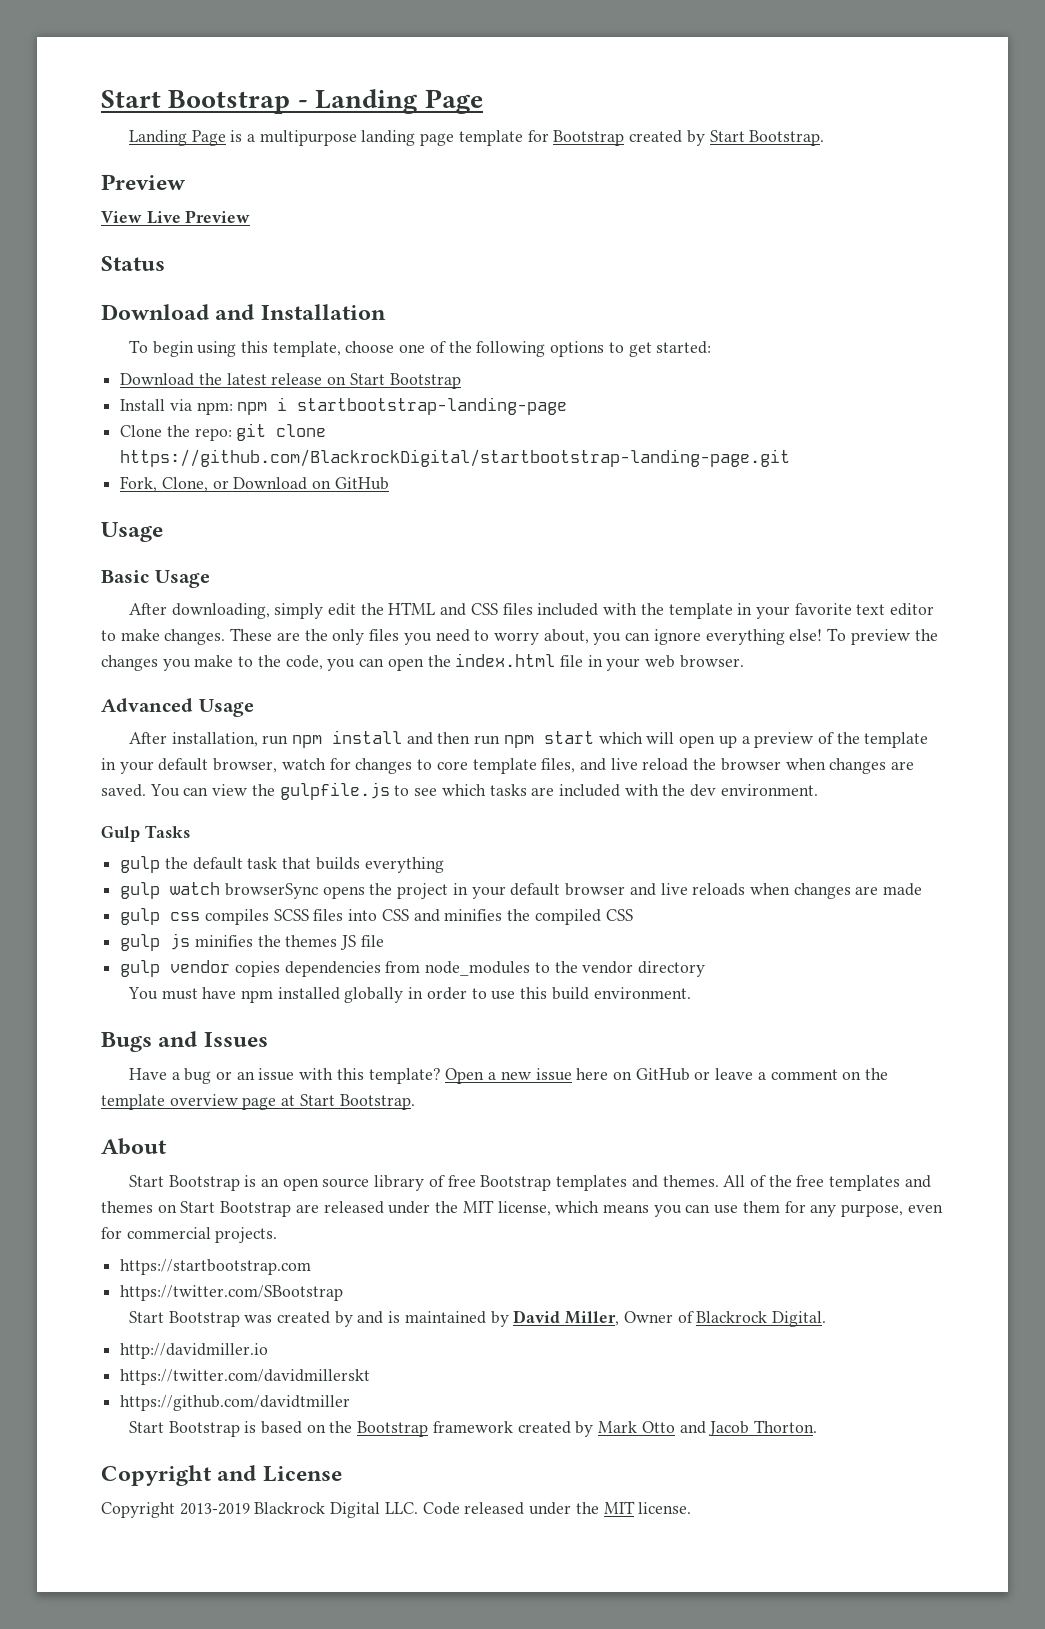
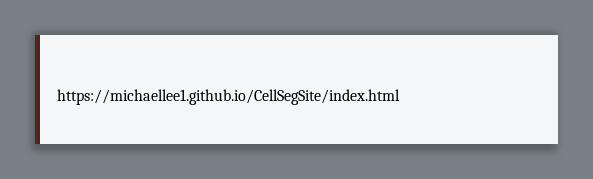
- Start Bootstrap - Landing Page
- Landing Page is a multipurpose landing page template for Bootstrap created by Start Bootstrap.
- Preview
- View Live Preview
- Status
- Download and Installation
- To begin using this template, choose one of the following options to get started:
- Download the latest release on Start Bootstrap
- Install via npm: npm i startbootstrap-landing-page
- Clone the repo: git clone https://github.com/BlackrockDigital/startbootstrap-landing-page.git
- Fork, Clone, or Download on GitHub
- Usage
- Basic Usage
- After downloading, simply edit the HTML and CSS files included with the template in your favorite text editor to make changes. These are the only files you need to worry about, you can ignore everything else! To preview the changes you make to the code, you can open the index.html file in your web browser.
- Advanced Usage
- After installation, run npm install and then run npm start which will open up a preview of the template in your default browser, watch for changes to core template files, and live reload the browser when changes are saved. You can view the gulpfile.js to see which tasks are included with the dev environment.
- Gulp Tasks
- gulp the default task that builds everything
- gulp watch browserSync opens the project in your default browser and live reloads when changes are made
- gulp css compiles SCSS files into CSS and minifies the compiled CSS
- gulp js minifies the themes JS file
- gulp vendor copies dependencies from node_modules to the vendor directory
- You must have npm installed globally in order to use this build environment.
- Bugs and Issues
- Have a bug or an issue with this template? Open a new issue here on GitHub or leave a comment on the template overview page at Start Bootstrap.
- About
- Start Bootstrap is an open source library of free Bootstrap templates and themes. All of the free templates and themes on Start Bootstrap are released under the MIT license, which means you can use them for any purpose, even for commercial projects.
- https://startbootstrap.com
- https://twitter.com/SBootstrap
- Start Bootstrap was created by and is maintained by David Miller, Owner of Blackrock Digital.
- http://davidmiller.io
- https://twitter.com/davidmillerskt
- https://github.com/davidtmiller
- Start Bootstrap is based on the Bootstrap framework created by Mark Otto and Jacob Thorton.
- Copyright and License
- Copyright 2013-2019 Blackrock Digital LLC. Code released under the MIT license.
+ https://michaellee1.github.io/CellSegSite/index.html

